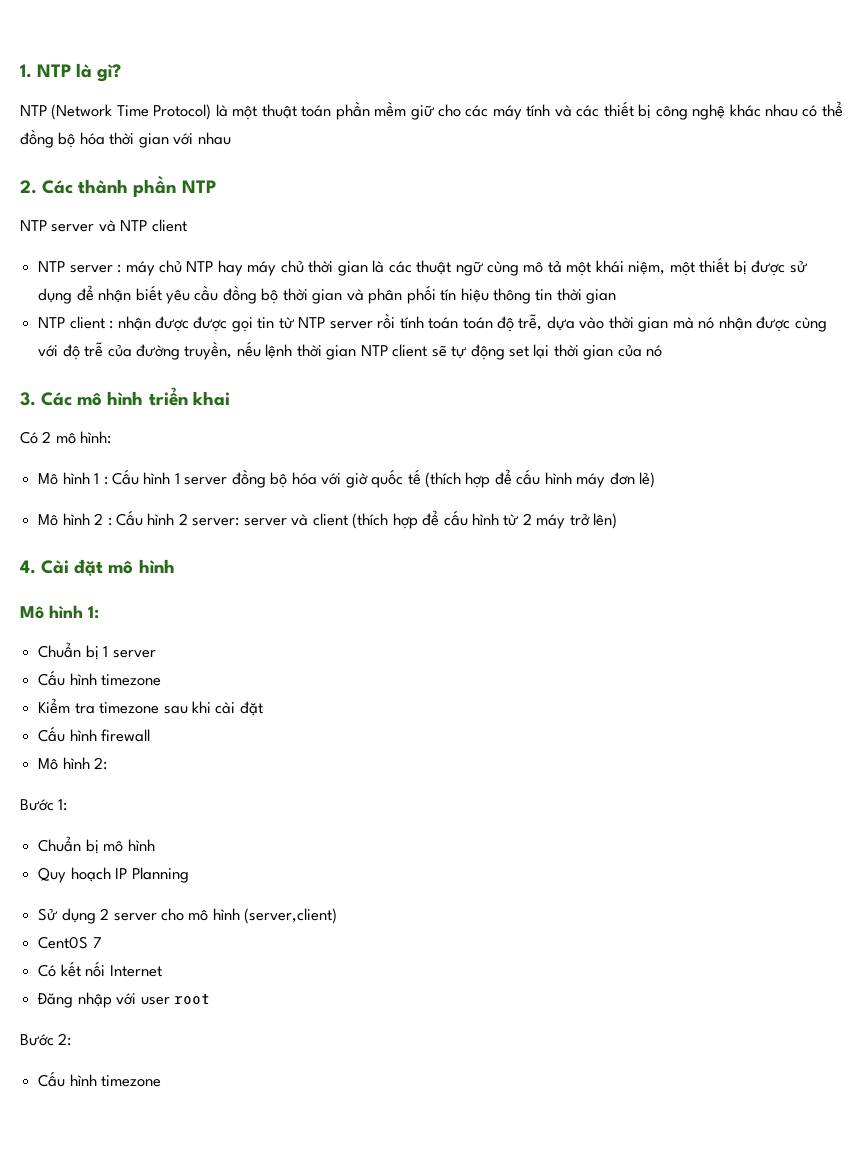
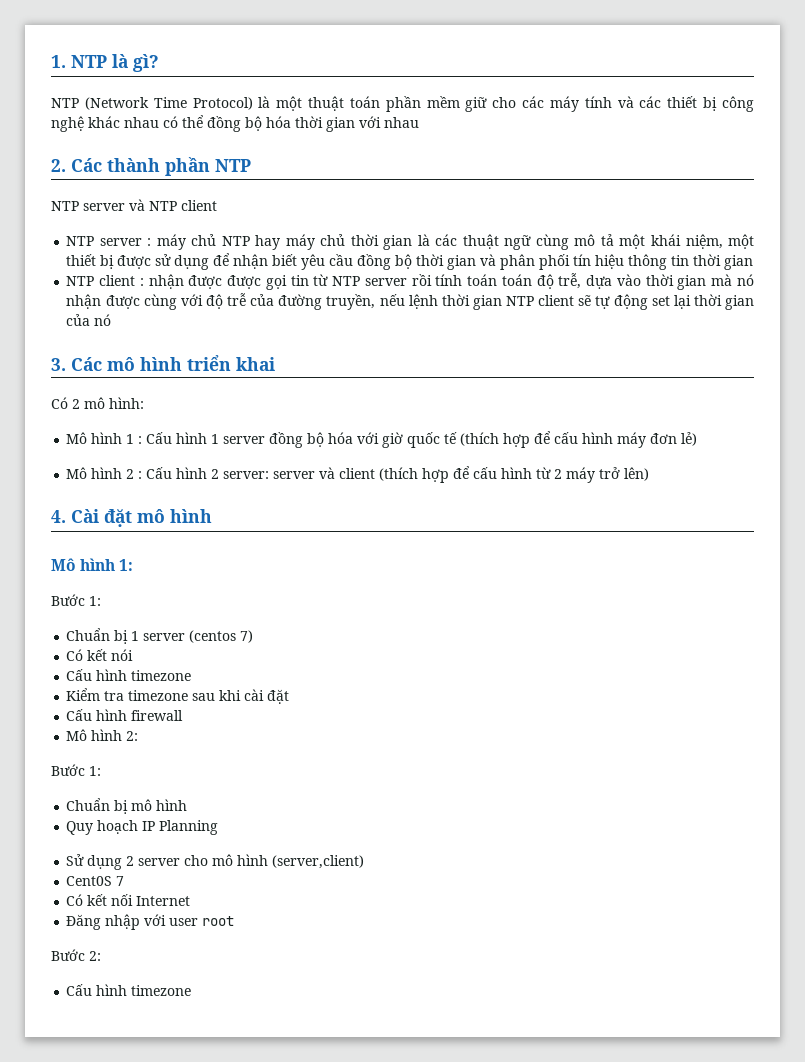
  Mô hình 1:
+ Bước 1:
- Chuẩn bị 1 server
+ Chuẩn bị 1 server (centos 7)
+ Có kết nói

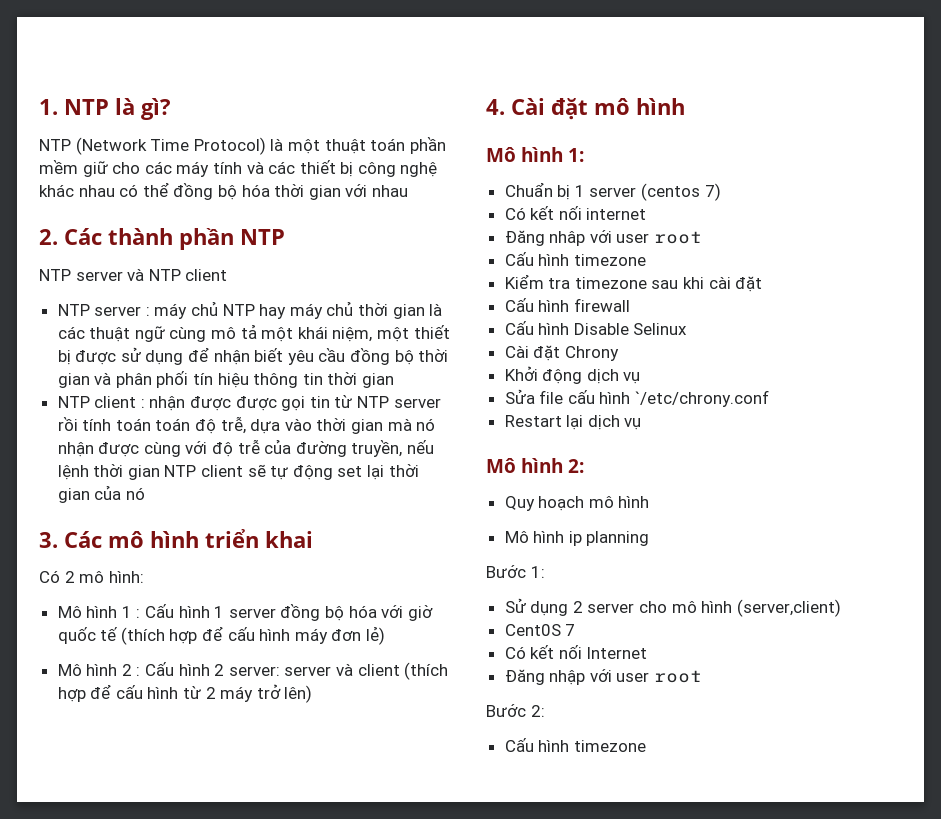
  Mô hình 1:
- Bước 1:
- Có kết nói
+ Có kết nối internet
+ Đăng nhâp với user root
+ Cấu hình Disable Selinux
+ Cài đặt Chrony
+ Khởi động dịch vụ
+ Sửa file cấu hình `/etc/chrony.conf
+ Restart lại dịch vụ
  Mô hình 2:
+ Quy hoạch mô hình
+ Mô hình ip planning
  Bước 1:
- Chuẩn bị mô hình
- Quy hoạch IP Planning

